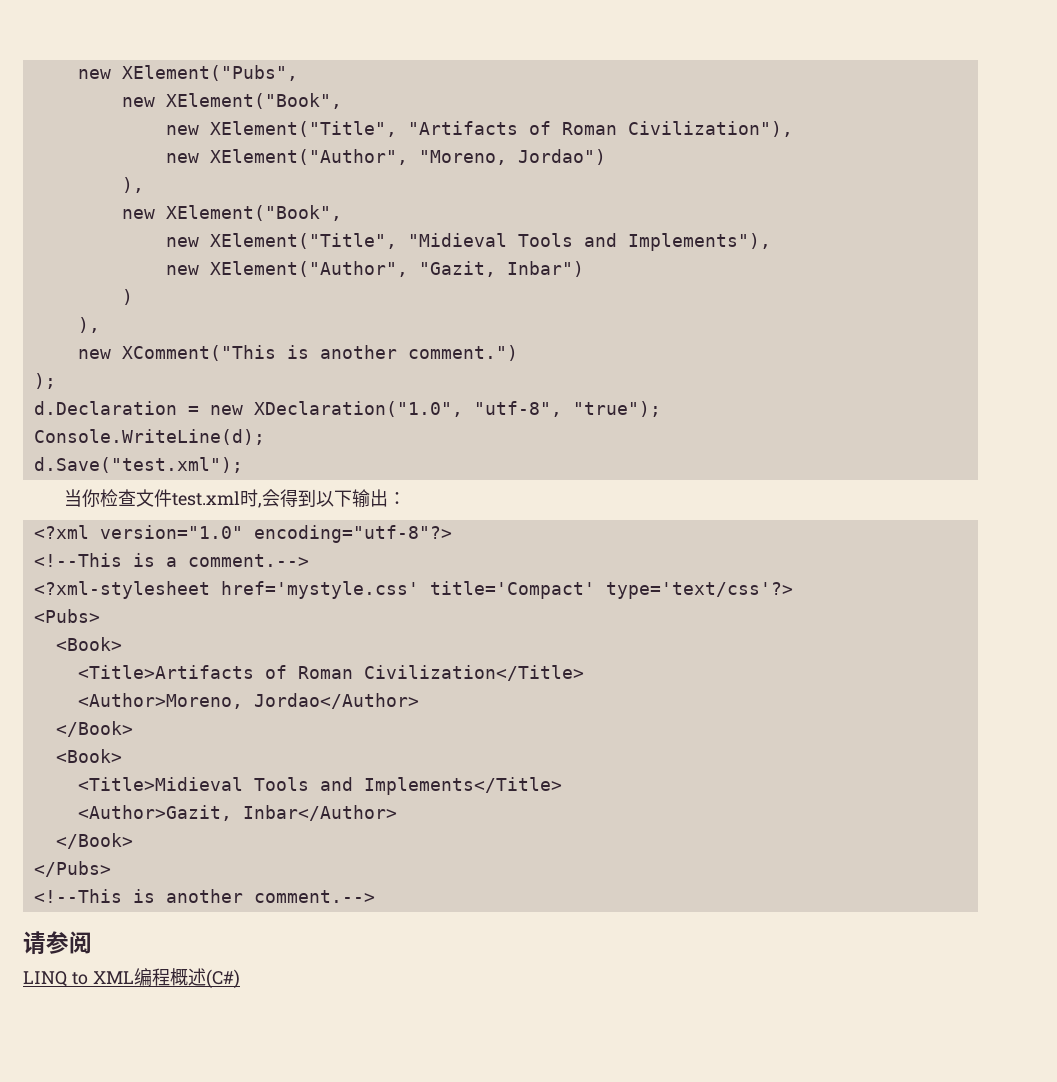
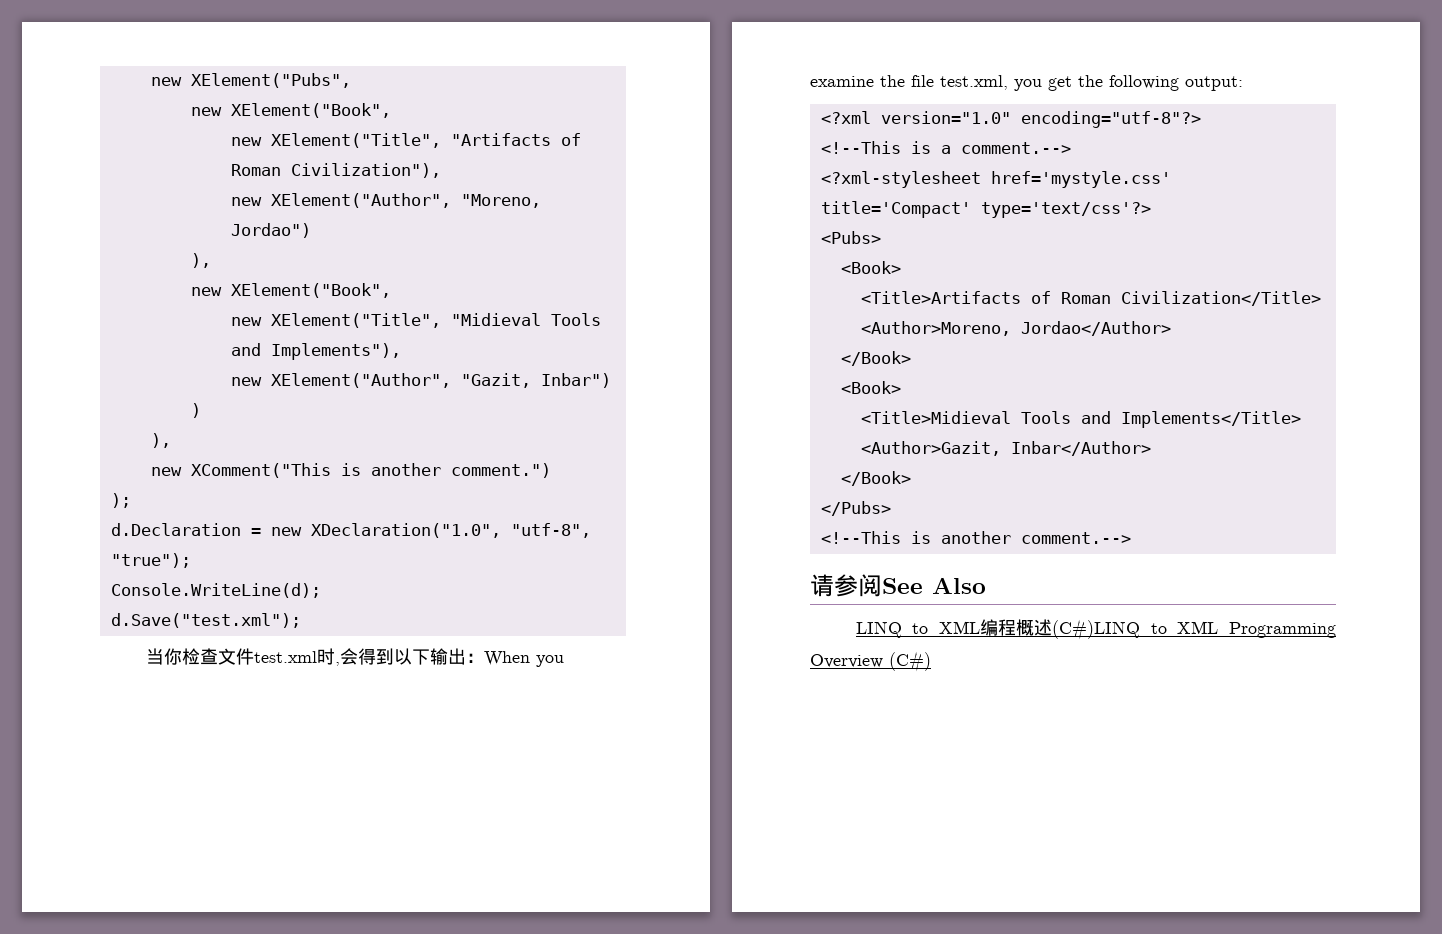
- 当你检查文件test.xml时,会得到以下输出：
+ 当你检查文件test.xml时,会得到以下输出：When you examine the file test.xml, you get the following output:
- 请参阅
+ 请参阅See Also
- LINQ to XML编程概述(C#)
+ LINQ to XML编程概述(C#)LINQ to XML Programming Overview (C#)

